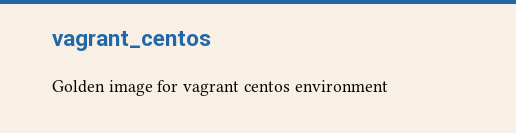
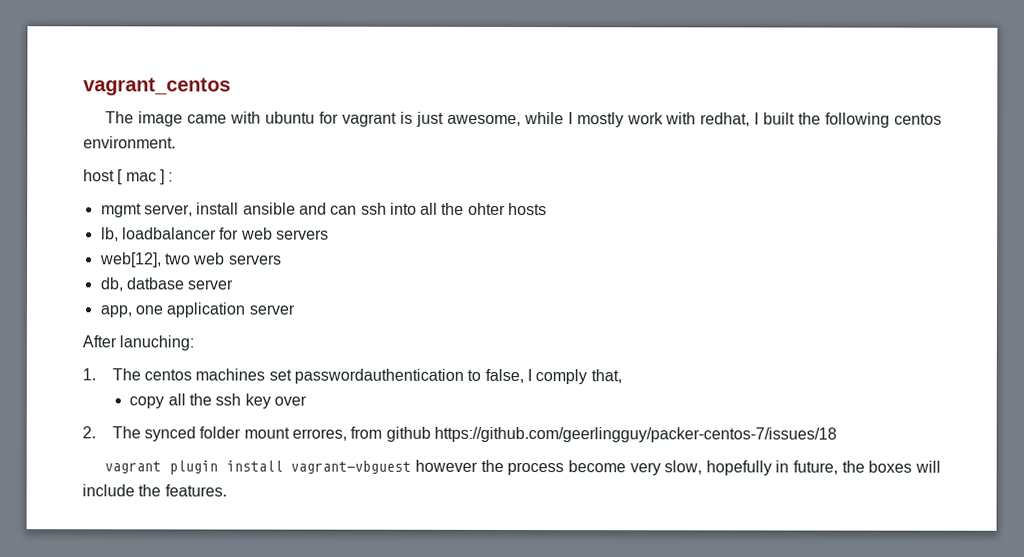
- Golden image for vagrant centos environment
+ The image came with ubuntu for vagrant is just awesome, while I mostly work with redhat, I built the following centos environment.
+ host [ mac ] :
+ mgmt server, install ansible and can ssh into all the ohter hosts
+ lb, loadbalancer for web servers
+ web[12], two web servers
+ db, datbase server
+ app, one application server
+ After lanuching:
+ 1. The centos machines set passwordauthentication to false, I comply that,
+ copy all the ssh key over
+ 2. The synced folder mount errores, from github https://github.com/geerlingguy/packer-centos-7/issues/18
+ vagrant plugin install vagrant-vbguest however the process become very slow, hopefully in future, the boxes will include the features.

